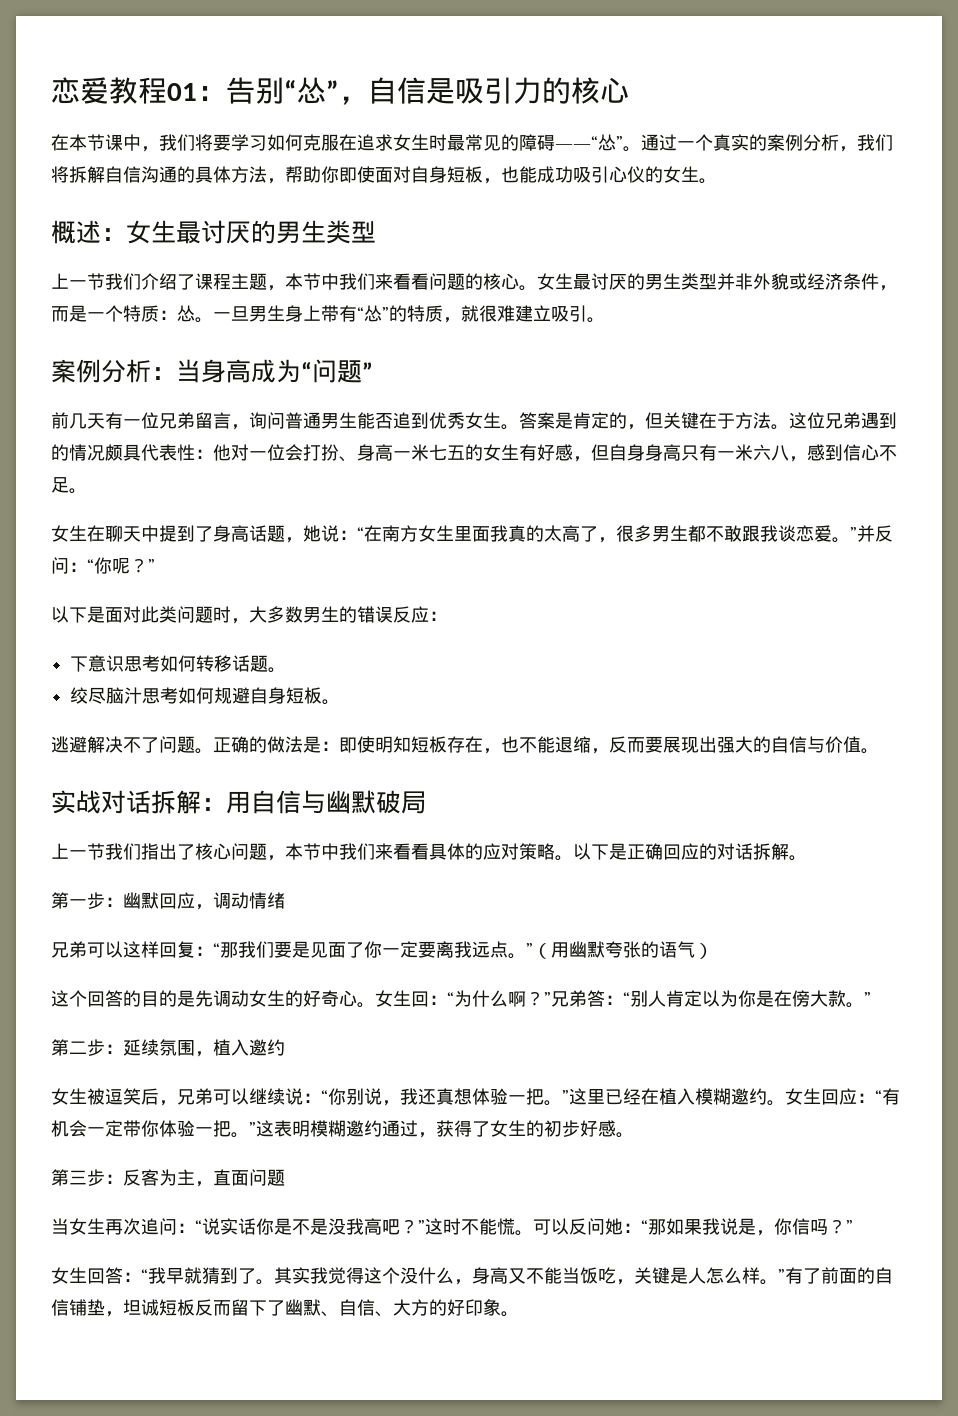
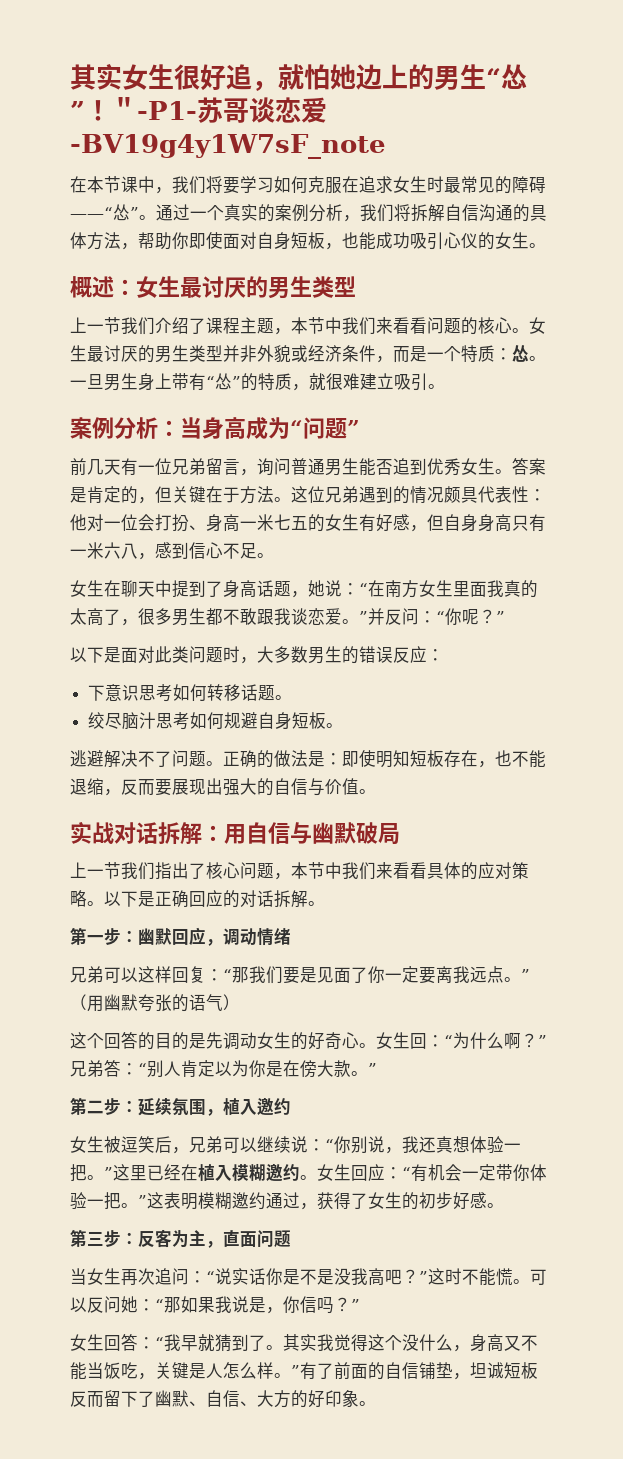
- 恋爱教程01：告别“怂”，自信是吸引力的核心
+ 其实女生很好追，就怕她边上的男生“怂”！＂-P1-苏哥谈恋爱-BV19g4y1W7sF_note

